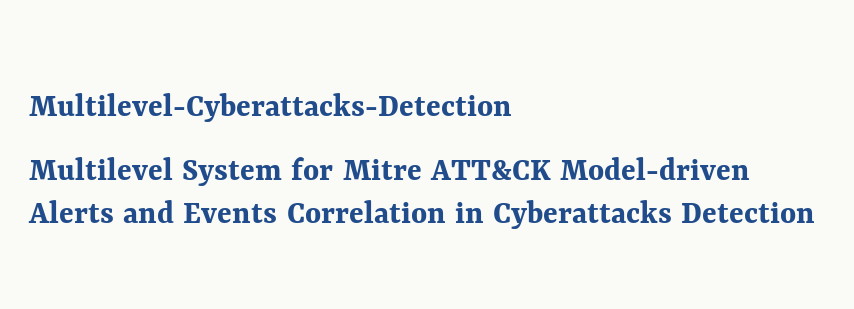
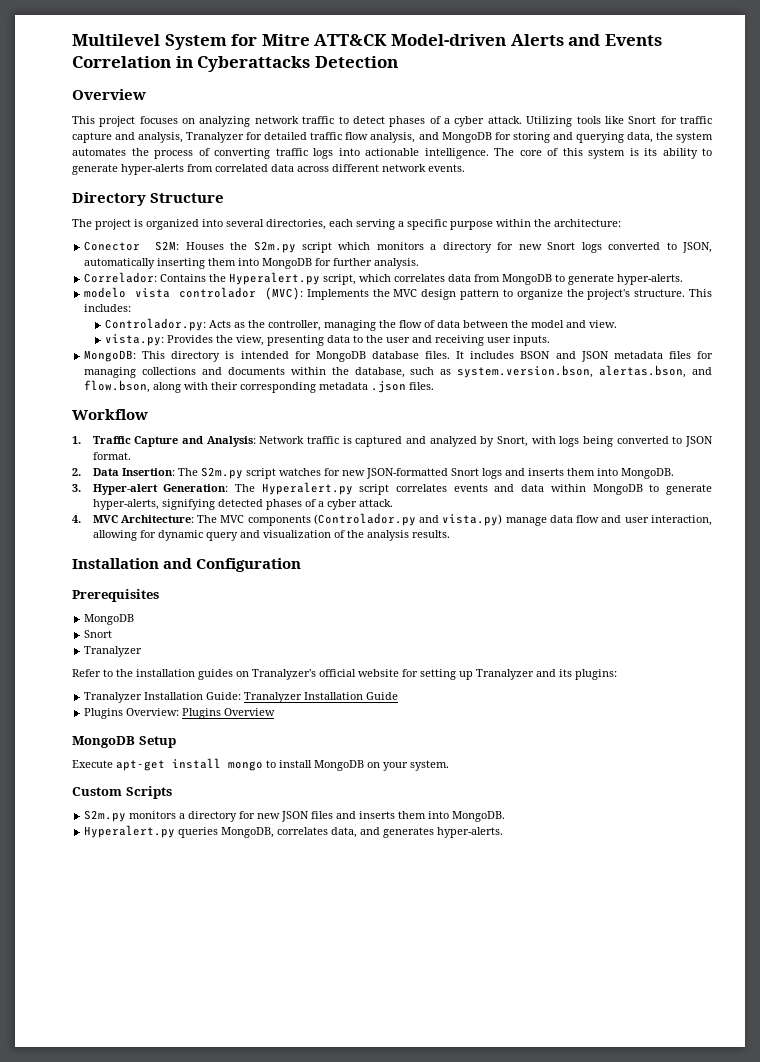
- Multilevel-Cyberattacks-Detection
  Multilevel System for Mitre ATT&CK Model-driven Alerts and Events Correlation in Cyberattacks Detection
+ Overview
+ This project focuses on analyzing network traffic to detect phases of a cyber attack. Utilizing tools like Snort for traffic capture and analysis, Tranalyzer for detailed traffic flow analysis, and MongoDB for storing and querying data, the system automates the process of converting traffic logs into actionable intelligence. The core of this system is its ability to generate hyper-alerts from correlated data across different network events.
+ Directory Structure
+ The project is organized into several directories, each serving a specific purpose within the architecture:
+ Conector S2M: Houses the S2m.py script which monitors a directory for new Snort logs converted to JSON, automatically inserting them into MongoDB for further analysis.
+ Correlador: Contains the Hyperalert.py script, which correlates data from MongoDB to generate hyper-alerts.
+ modelo vista controlador (MVC): Implements the MVC design pattern to organize the project's structure. This includes:
+ Controlador.py: Acts as the controller, managing the flow of data between the model and view.
+ vista.py: Provides the view, presenting data to the user and receiving user inputs.
+ MongoDB: This directory is intended for MongoDB database files. It includes BSON and JSON metadata files for managing collections and documents within the database, such as system.version.bson, alertas.bson, and flow.bson, along with their corresponding metadata .json files.
+ Workflow
+ 1. Traffic Capture and Analysis: Network traffic is captured and analyzed by Snort, with logs being converted to JSON format.
+ 2. Data Insertion: The S2m.py script watches for new JSON-formatted Snort logs and inserts them into MongoDB.
+ 3. Hyper-alert Generation: The Hyperalert.py script correlates events and data within MongoDB to generate hyper-alerts, signifying detected phases of a cyber attack.
+ 4. MVC Architecture: The MVC components (Controlador.py and vista.py) manage data flow and user interaction, allowing for dynamic query and visualization of the analysis results.
+ Installation and Configuration
+ Prerequisites
+ MongoDB
+ Snort
+ Tranalyzer
+ Refer to the installation guides on Tranalyzer's official website for setting up Tranalyzer and its plugins:
+ Tranalyzer Installation Guide: Tranalyzer Installation Guide
+ Plugins Overview: Plugins Overview
+ MongoDB Setup
+ Execute apt-get install mongo to install MongoDB on your system.
+ Custom Scripts
+ S2m.py monitors a directory for new JSON files and inserts them into MongoDB.
+ Hyperalert.py queries MongoDB, correlates data, and generates hyper-alerts.

